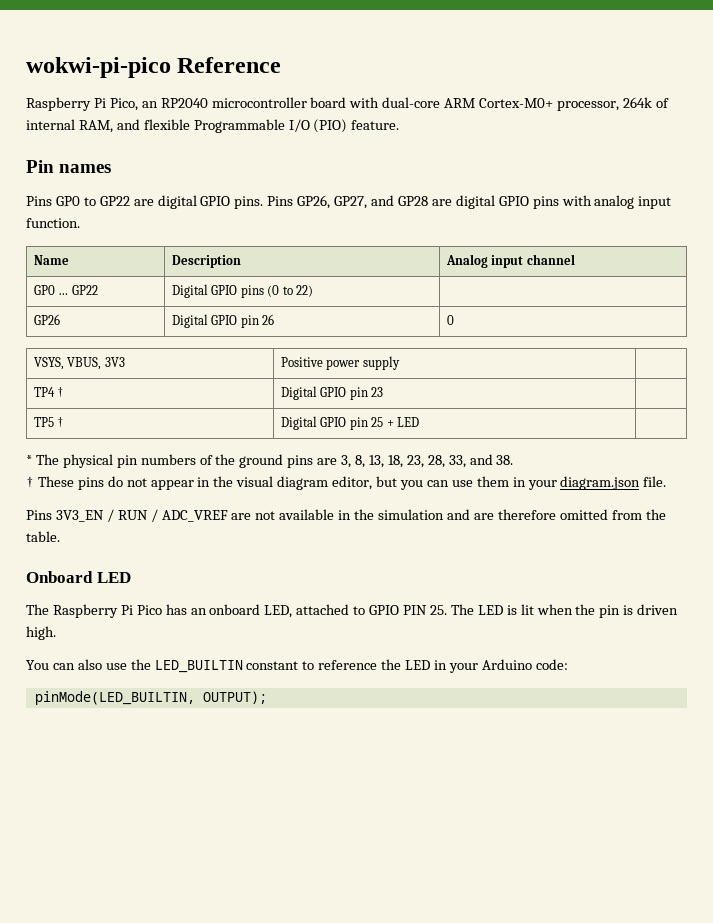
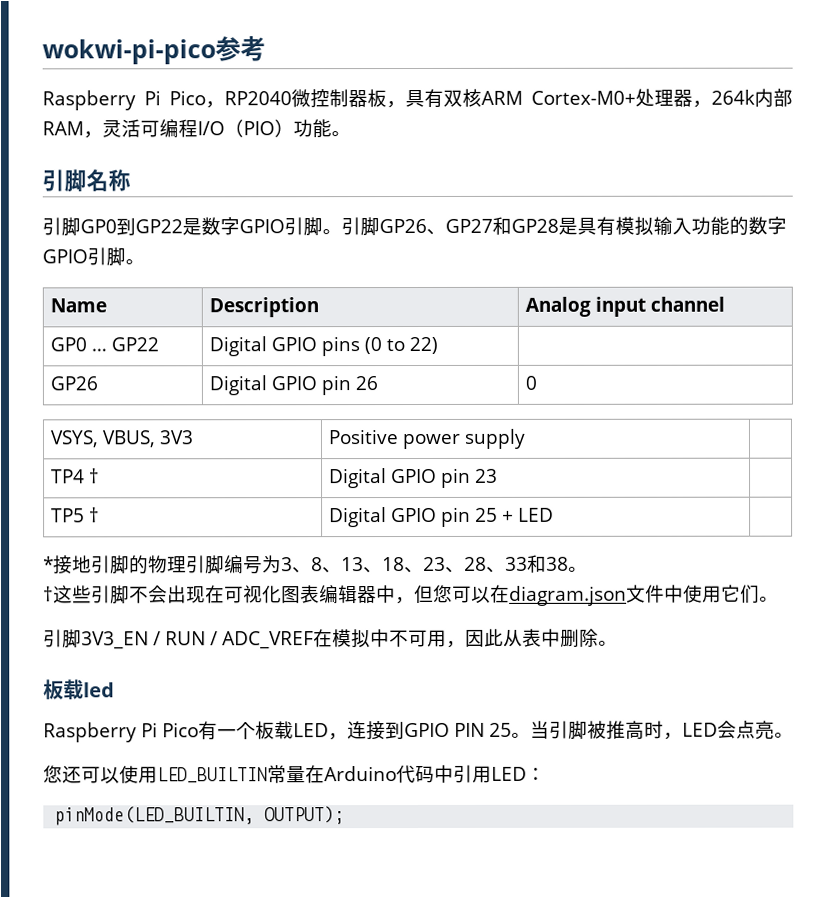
- wokwi-pi-pico Reference
- Raspberry Pi Pico, an RP2040 microcontroller board with dual-core ARM Cortex-M0+ processor, 264k of internal RAM, and flexible Programmable I/O (PIO) feature.
- Pin names
- Pins GP0 to GP22 are digital GPIO pins. Pins GP26, GP27, and GP28 are digital GPIO pins with analog input function.
+ wokwi-pi-pico参考
+ Raspberry Pi Pico，RP2040微控制器板，具有双核ARM Cortex-M0+处理器，264k内部RAM，灵活可编程I/O（PIO）功能。
+ 引脚名称
+ 引脚GP0到GP22是数字GPIO引脚。引脚GP26、GP27和GP28是具有模拟输入功能的数字GPIO引脚。
- * The physical pin numbers of the ground pins are 3, 8, 13, 18, 23, 28, 33, and 38.
- † These pins do not appear in the visual diagram editor, but you can use them in your diagram.json file.
- Pins 3V3_EN / RUN / ADC_VREF are not available in the simulation and are therefore omitted from the table.
- Onboard LED
- The Raspberry Pi Pico has an onboard LED, attached to GPIO PIN 25. The LED is lit when the pin is driven high.
- You can also use the LED_BUILTIN constant to reference the LED in your Arduino code:
+ *接地引脚的物理引脚编号为3、8、13、18、23、28、33和38。
+ †这些引脚不会出现在可视化图表编辑器中，但您可以在diagram.json文件中使用它们。
+ 引脚3V3_EN / RUN / ADC_VREF在模拟中不可用，因此从表中删除。
+ 板载led
+ Raspberry Pi Pico有一个板载LED，连接到GPIO PIN 25。当引脚被推高时，LED会点亮。
+ 您还可以使用LED_BUILTIN常量在Arduino代码中引用LED：

